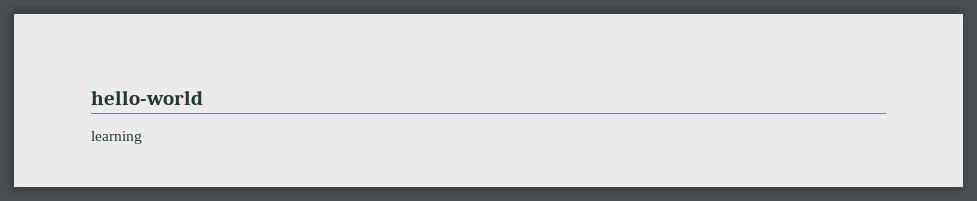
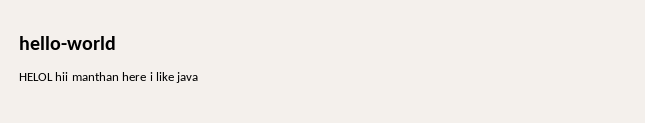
- learning
+ HELOL hii manthan here i like java

